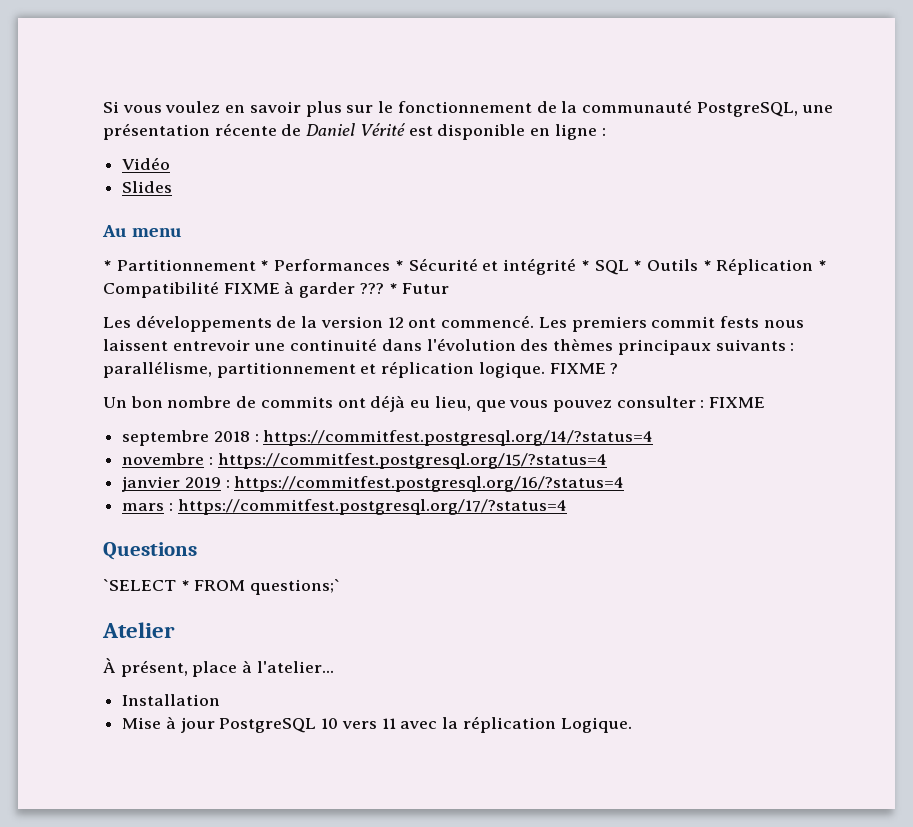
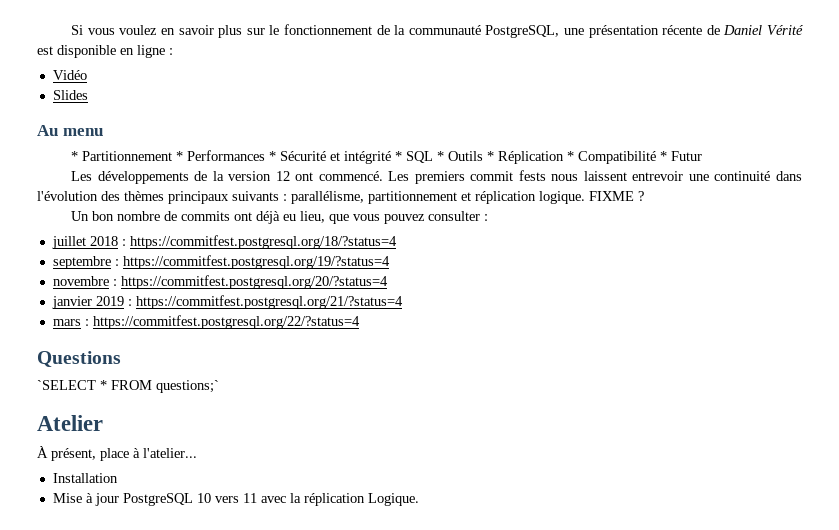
- * Partitionnement * Performances * Sécurité et intégrité * SQL * Outils * Réplication * Compatibilité FIXME à garder ??? * Futur
+ * Partitionnement * Performances * Sécurité et intégrité * SQL * Outils * Réplication * Compatibilité * Futur
- Un bon nombre de commits ont déjà eu lieu, que vous pouvez consulter : FIXME
- septembre 2018 : https://commitfest.postgresql.org/14/?status=4
+ Un bon nombre de commits ont déjà eu lieu, que vous pouvez consulter :
+ juillet 2018 : https://commitfest.postgresql.org/18/?status=4
+ septembre : https://commitfest.postgresql.org/19/?status=4
- novembre : https://commitfest.postgresql.org/15/?status=4
+ novembre : https://commitfest.postgresql.org/20/?status=4
- janvier 2019 : https://commitfest.postgresql.org/16/?status=4
+ janvier 2019 : https://commitfest.postgresql.org/21/?status=4
- mars : https://commitfest.postgresql.org/17/?status=4
+ mars : https://commitfest.postgresql.org/22/?status=4

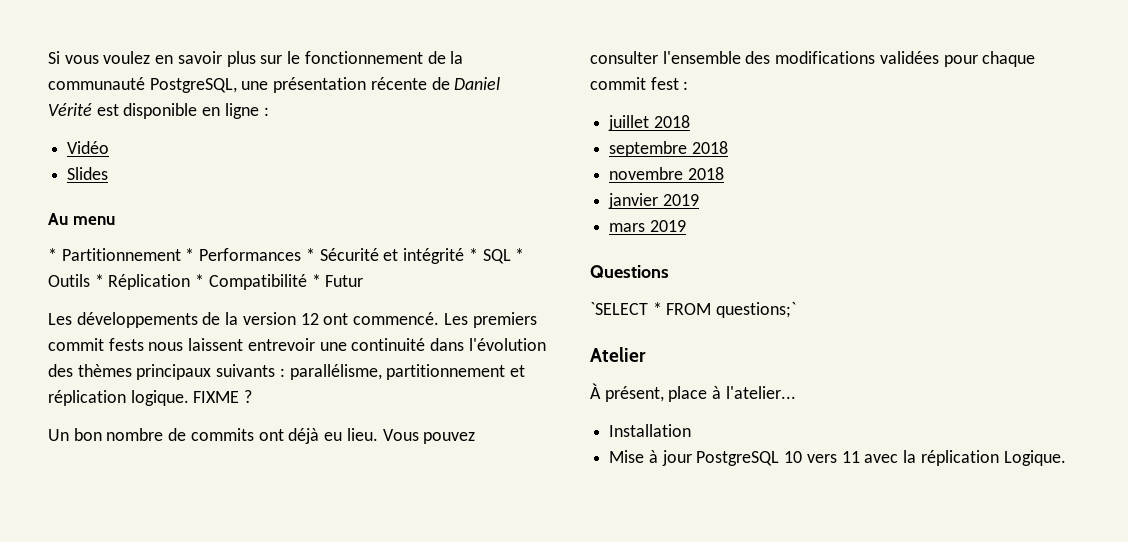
- Un bon nombre de commits ont déjà eu lieu, que vous pouvez consulter :
+ Un bon nombre de commits ont déjà eu lieu. Vous pouvez consulter l'ensemble des modifications validées pour chaque commit fest :
- juillet 2018 : https://commitfest.postgresql.org/18/?status=4
+ juillet 2018
- septembre : https://commitfest.postgresql.org/19/?status=4
+ septembre 2018
- novembre : https://commitfest.postgresql.org/20/?status=4
+ novembre 2018
- janvier 2019 : https://commitfest.postgresql.org/21/?status=4
+ janvier 2019
- mars : https://commitfest.postgresql.org/22/?status=4
+ mars 2019

